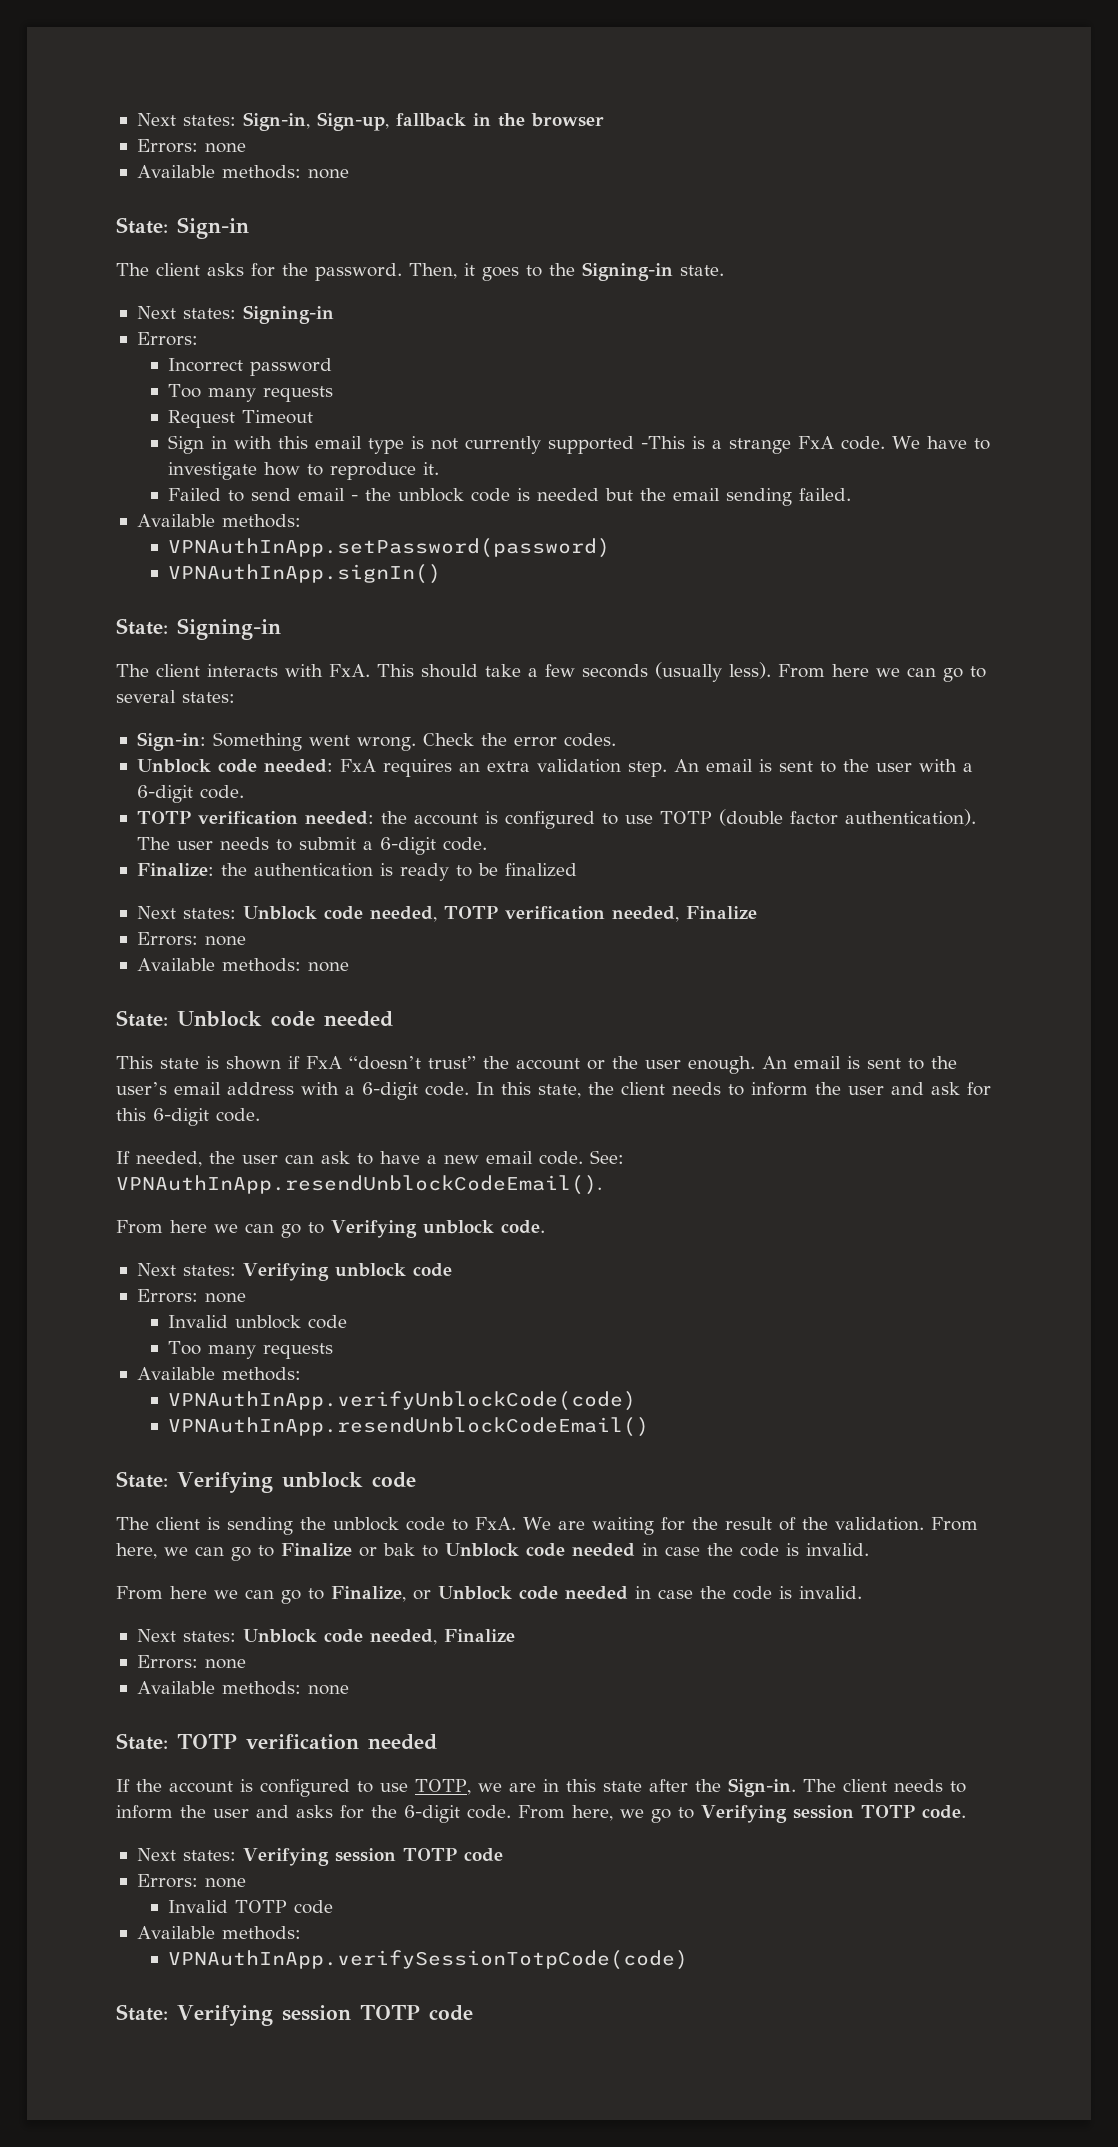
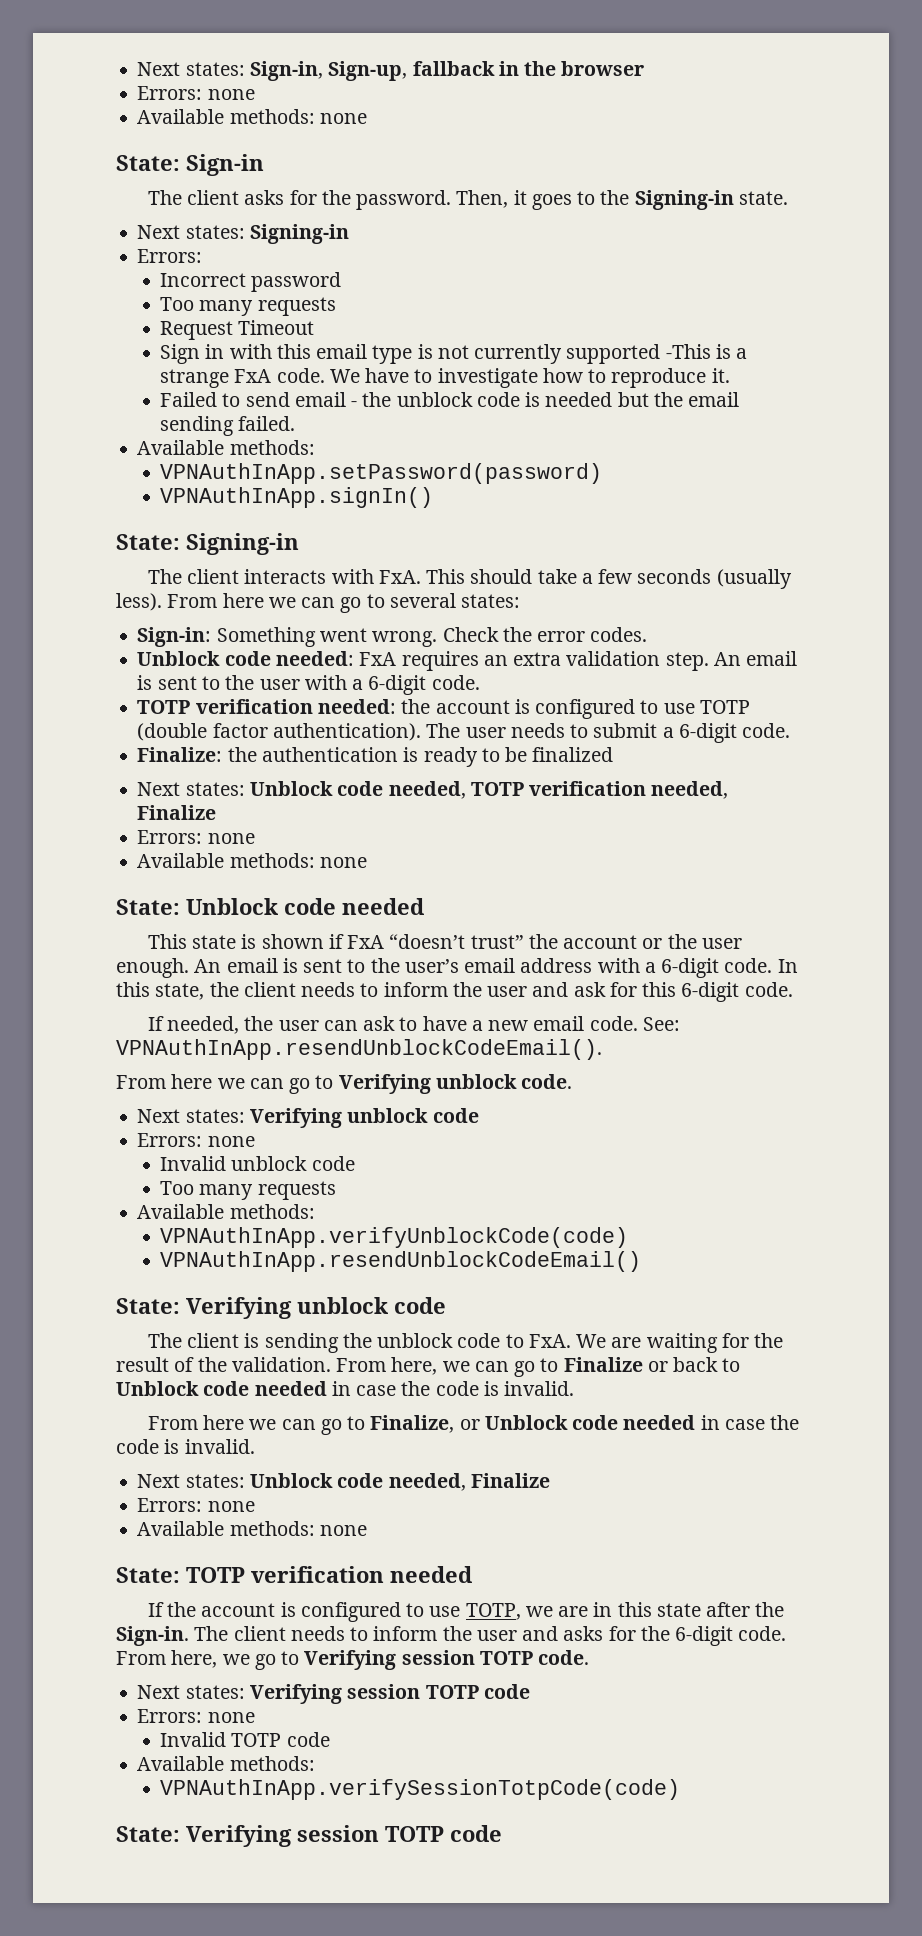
- From here, we can go to Finalize or bak to Unblock code needed in case the code is invalid.
+ From here, we can go to Finalize or back to Unblock code needed in case the code is invalid.

